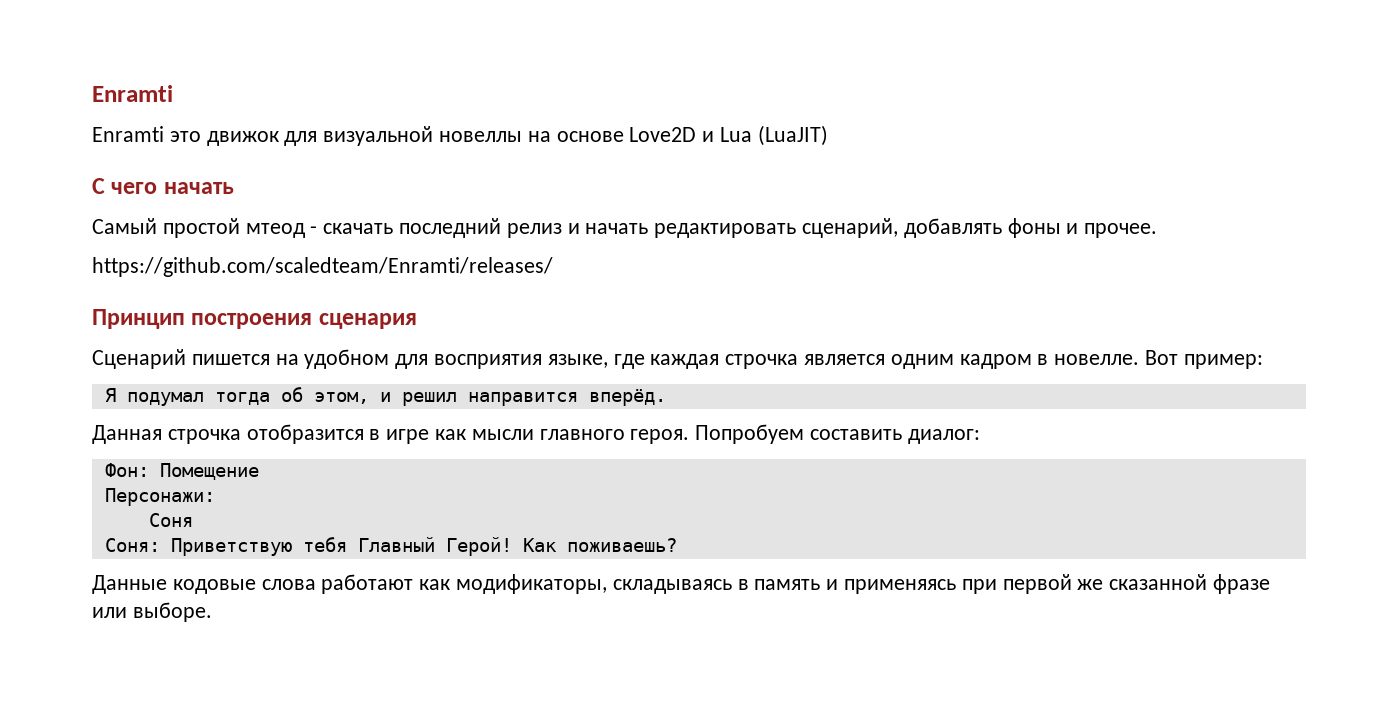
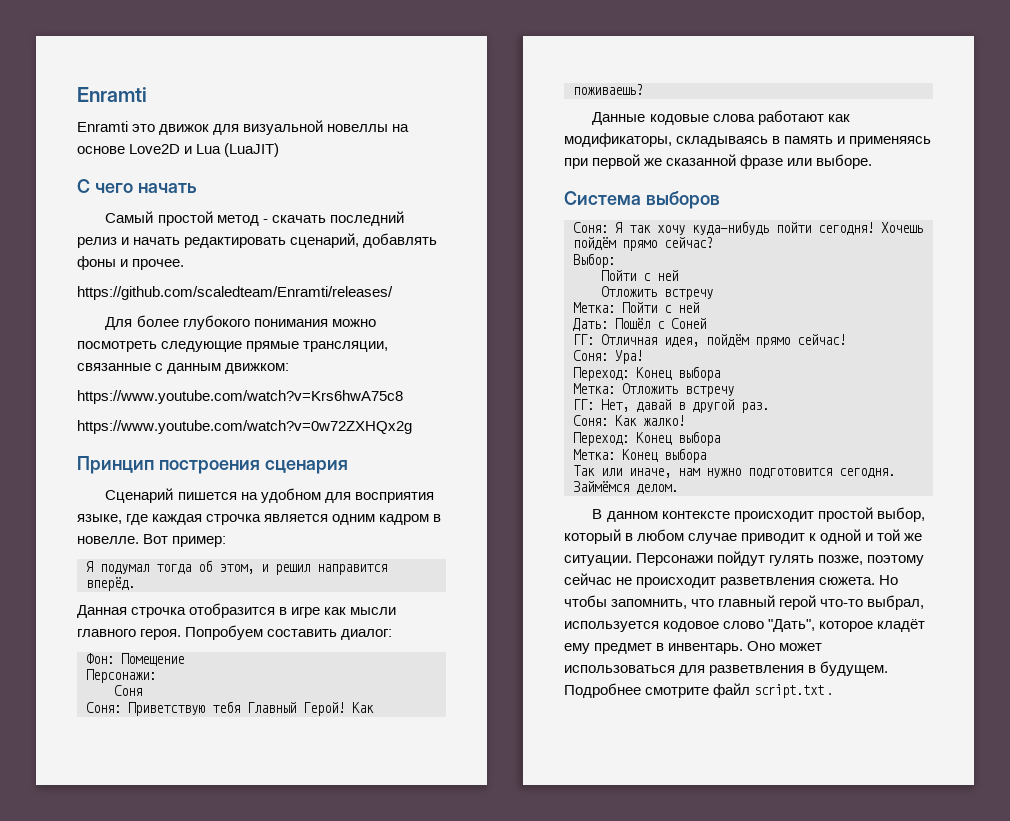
- Самый простой мтеод - скачать последний релиз и начать редактировать сценарий, добавлять фоны и прочее.
+ Самый простой метод - скачать последний релиз и начать редактировать сценарий, добавлять фоны и прочее.
+ Для более глубокого понимания можно посмотреть следующие прямые трансляции, связанные с данным движком:
+ https://www.youtube.com/watch?v=Krs6hwA75c8
+ https://www.youtube.com/watch?v=0w72ZXHQx2g
+ Система выборов
+ Соня: Я так хочу куда-нибудь пойти сегодня! Хочешь пойдём прямо сейчас?
+ Выбор:
+ Пойти с ней
+ Отложить встречу
+ Метка: Пойти с ней
+ Дать: Пошёл с Соней
+ ГГ: Отличная идея, пойдём прямо сейчас!
+ Соня: Ура!
+ Переход: Конец выбора
+ Метка: Отложить встречу
+ ГГ: Нет, давай в другой раз.
+ Соня: Как жалко!
+ Переход: Конец выбора
+ Метка: Конец выбора
+ Так или иначе, нам нужно подготовится сегодня. Займёмся делом.
+ В данном контексте происходит простой выбор, который в любом случае приводит к одной и той же ситуации. Персонажи пойдут гулять позже, поэтому сейчас не происходит разветвления сюжета. Но чтобы запомнить, что главный герой что-то выбрал, используется кодовое слово "Дать", которое кладёт ему предмет в инвентарь. Оно может использоваться для разветвления в будущем. Подробнее смотрите файл script.txt .

